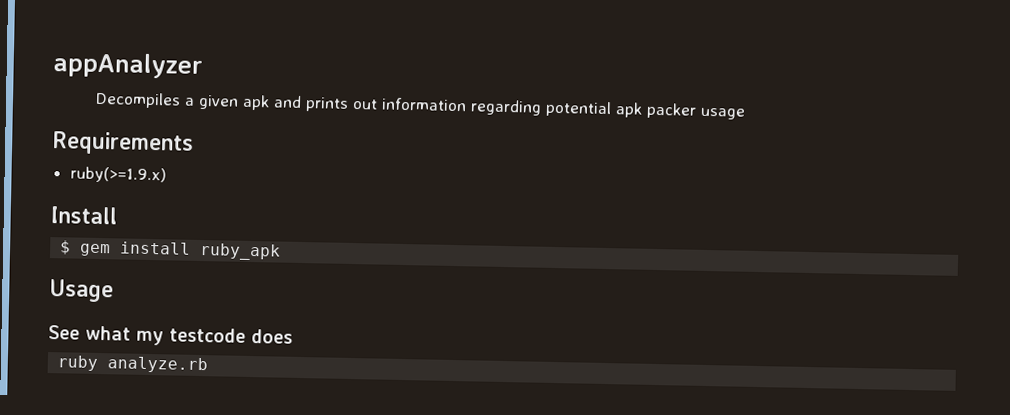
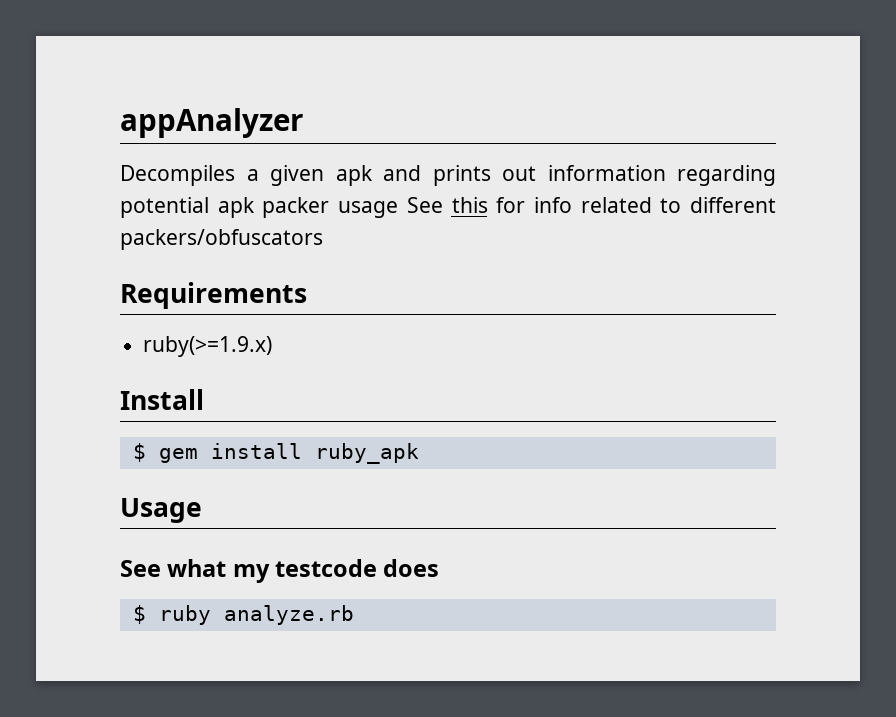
- Decompiles a given apk and prints out information regarding potential apk packer usage
+ Decompiles a given apk and prints out information regarding potential apk packer usage See this for info related to different packers/obfuscators
- ruby analyze.rb
+ $ ruby analyze.rb

